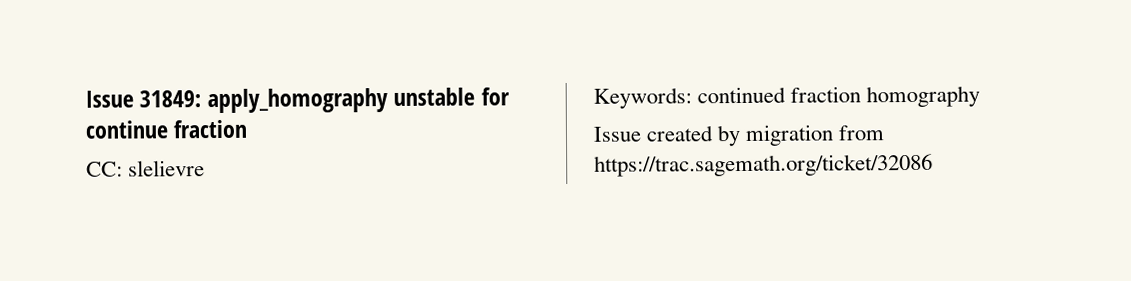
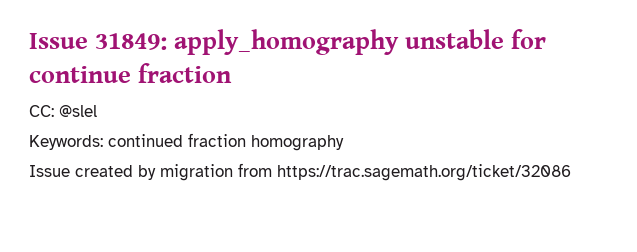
- CC: slelievre
+ CC: @slel

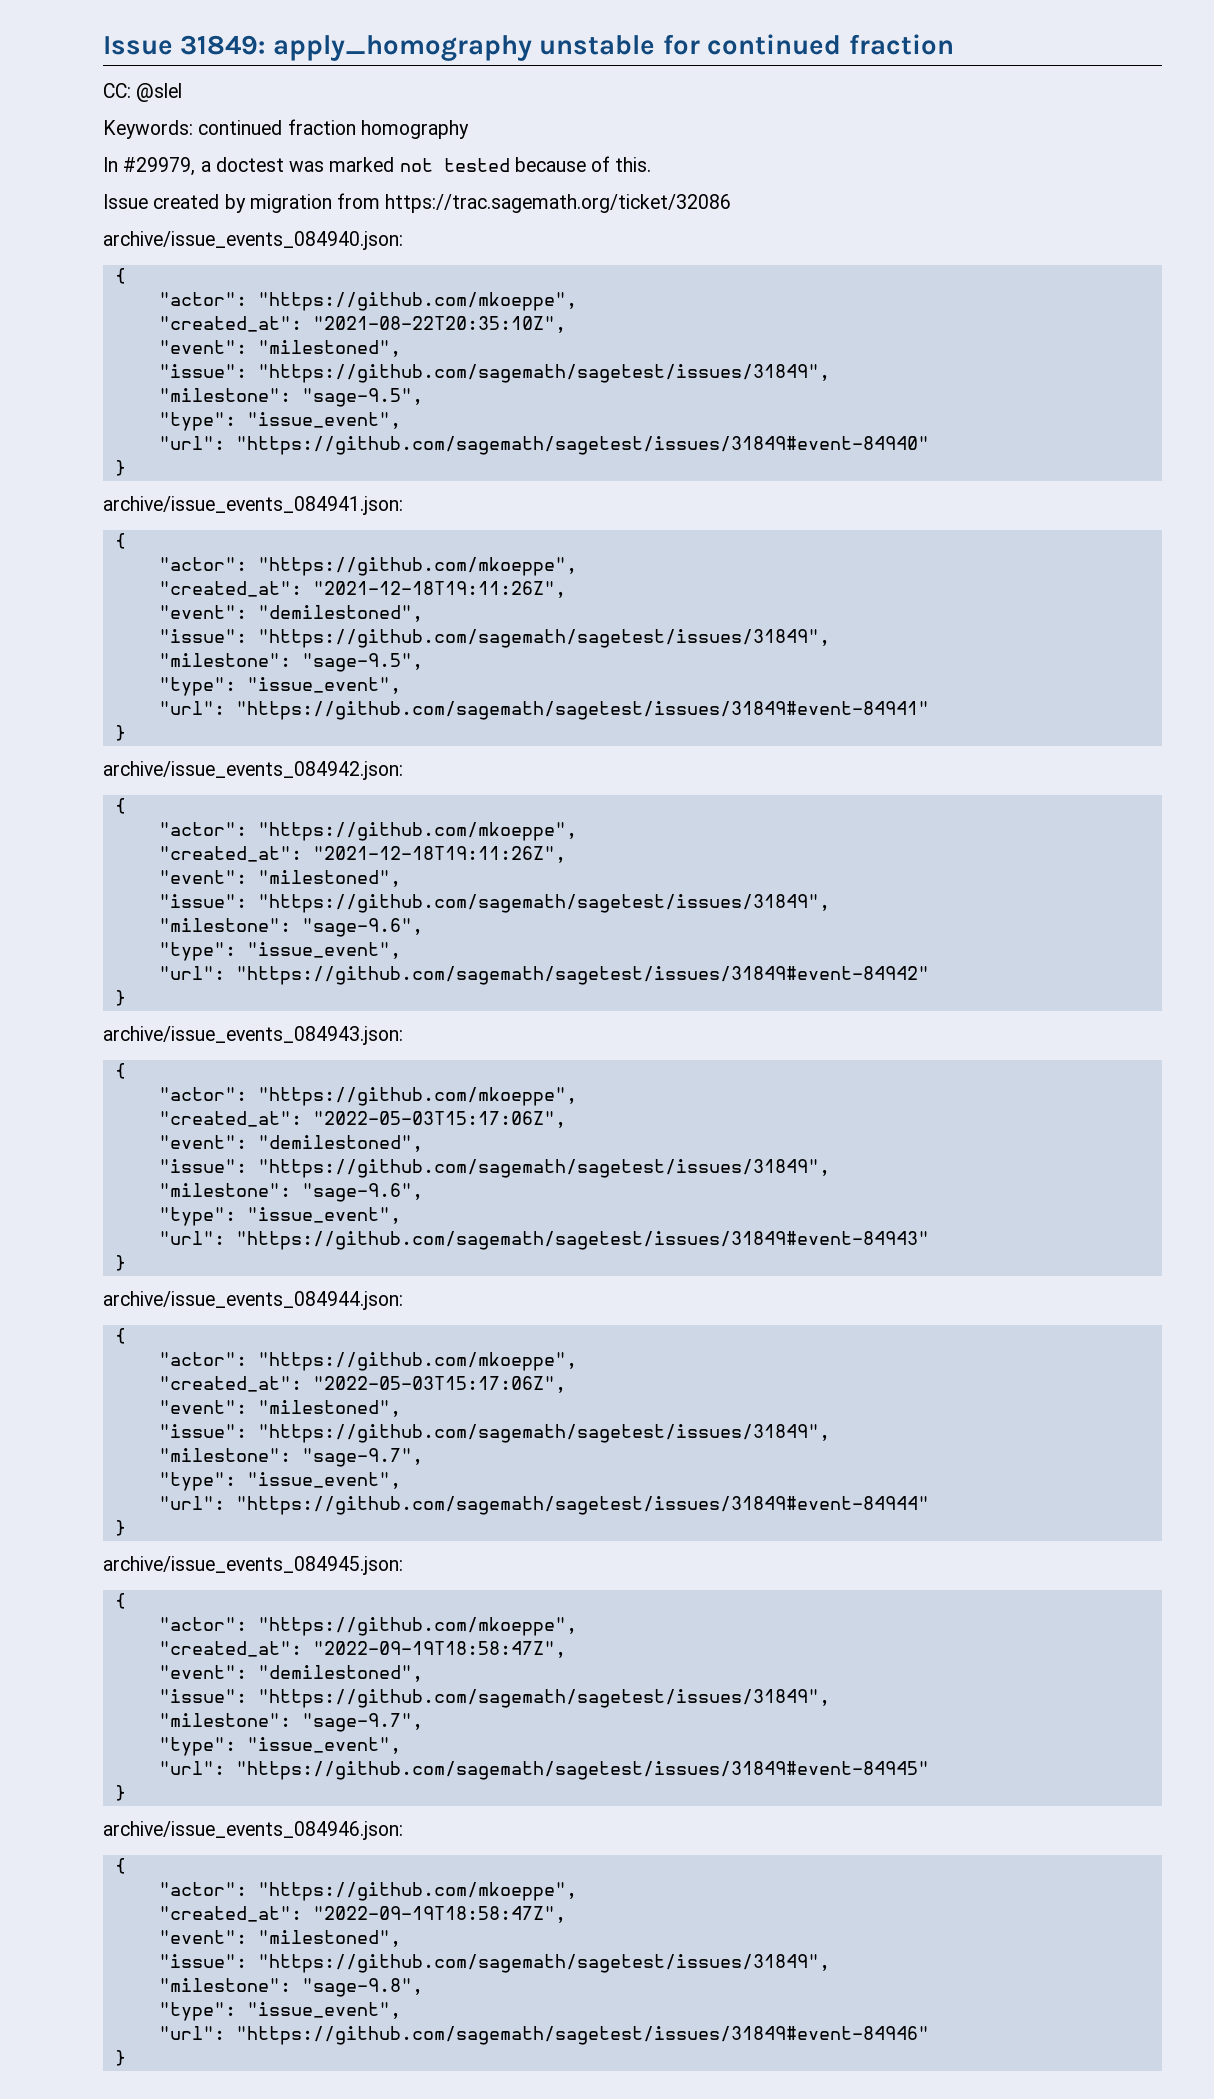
- Issue 31849: apply_homography unstable for continue fraction
+ Issue 31849: apply_homography unstable for continued fraction
+ In #29979, a doctest was marked not tested because of this.
+ archive/issue_events_084940.json:
+ {
+ "actor": "https://github.com/mkoeppe",
+ "created_at": "2021-08-22T20:35:10Z",
+ "event": "milestoned",
+ "issue": "https://github.com/sagemath/sagetest/issues/31849",
+ "milestone": "sage-9.5",
+ "type": "issue_event",
+ "url": "https://github.com/sagemath/sagetest/issues/31849#event-84940"
+ }
+ archive/issue_events_084941.json:
+ {
+ "actor": "https://github.com/mkoeppe",
+ "created_at": "2021-12-18T19:11:26Z",
+ "event": "demilestoned",
+ "issue": "https://github.com/sagemath/sagetest/issues/31849",
+ "milestone": "sage-9.5",
+ "type": "issue_event",
+ "url": "https://github.com/sagemath/sagetest/issues/31849#event-84941"
+ }
+ archive/issue_events_084942.json:
+ {
+ "actor": "https://github.com/mkoeppe",
+ "created_at": "2021-12-18T19:11:26Z",
+ "event": "milestoned",
+ "issue": "https://github.com/sagemath/sagetest/issues/31849",
+ "milestone": "sage-9.6",
+ "type": "issue_event",
+ "url": "https://github.com/sagemath/sagetest/issues/31849#event-84942"
+ }
+ archive/issue_events_084943.json:
+ {
+ "actor": "https://github.com/mkoeppe",
+ "created_at": "2022-05-03T15:17:06Z",
+ "event": "demilestoned",
+ "issue": "https://github.com/sagemath/sagetest/issues/31849",
+ "milestone": "sage-9.6",
+ "type": "issue_event",
+ "url": "https://github.com/sagemath/sagetest/issues/31849#event-84943"
+ }
+ archive/issue_events_084944.json:
+ {
+ "actor": "https://github.com/mkoeppe",
+ "created_at": "2022-05-03T15:17:06Z",
+ "event": "milestoned",
+ "issue": "https://github.com/sagemath/sagetest/issues/31849",
+ "milestone": "sage-9.7",
+ "type": "issue_event",
+ "url": "https://github.com/sagemath/sagetest/issues/31849#event-84944"
+ }
+ archive/issue_events_084945.json:
+ {
+ "actor": "https://github.com/mkoeppe",
+ "created_at": "2022-09-19T18:58:47Z",
+ "event": "demilestoned",
+ "issue": "https://github.com/sagemath/sagetest/issues/31849",
+ "milestone": "sage-9.7",
+ "type": "issue_event",
+ "url": "https://github.com/sagemath/sagetest/issues/31849#event-84945"
+ }
+ archive/issue_events_084946.json:
+ {
+ "actor": "https://github.com/mkoeppe",
+ "created_at": "2022-09-19T18:58:47Z",
+ "event": "milestoned",
+ "issue": "https://github.com/sagemath/sagetest/issues/31849",
+ "milestone": "sage-9.8",
+ "type": "issue_event",
+ "url": "https://github.com/sagemath/sagetest/issues/31849#event-84946"
+ }

